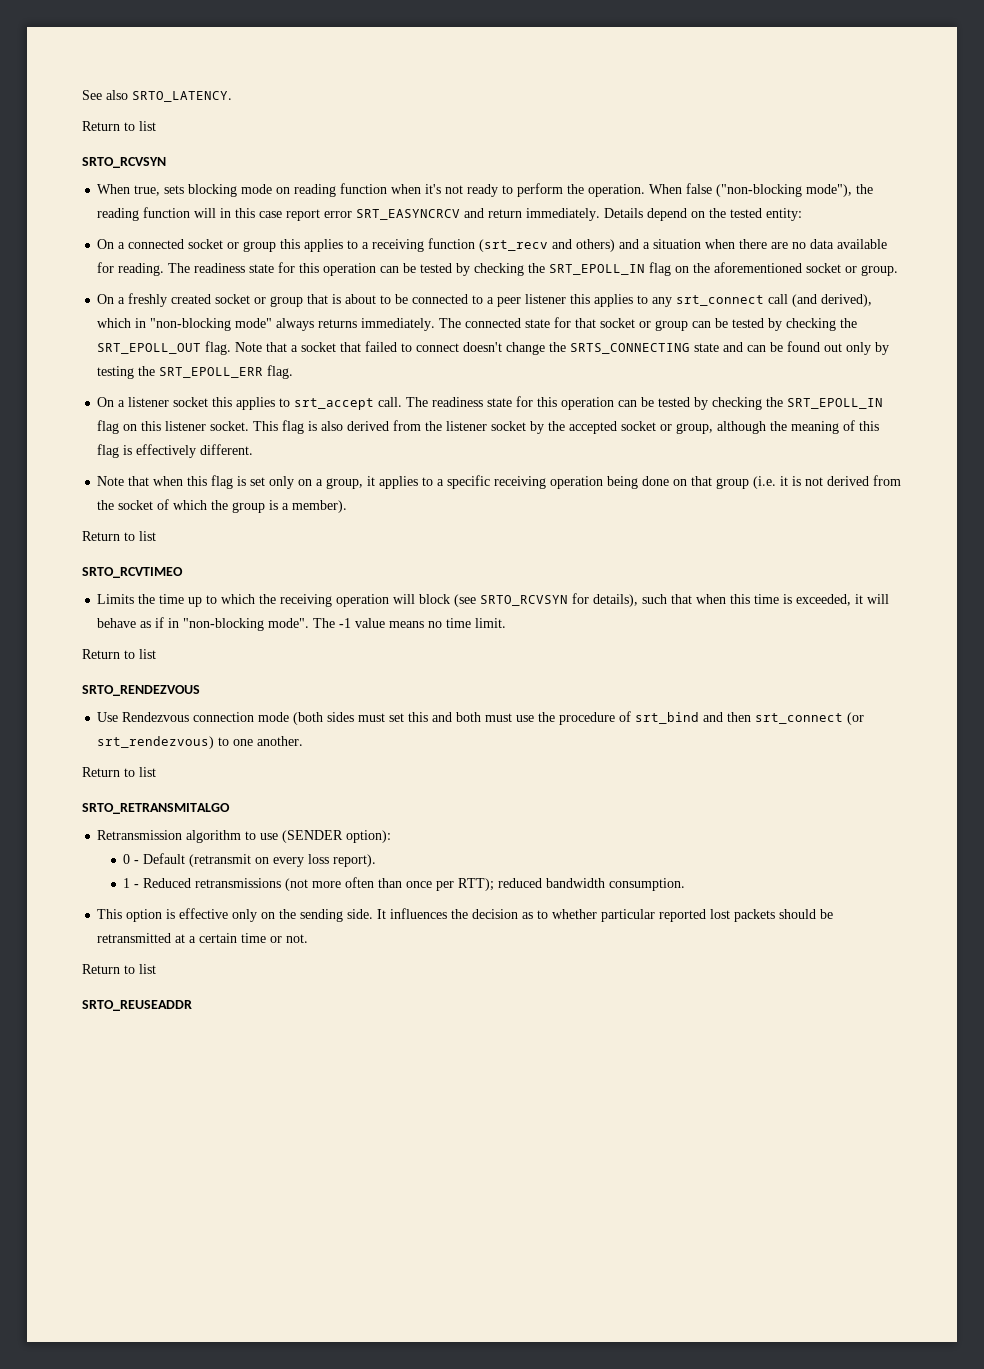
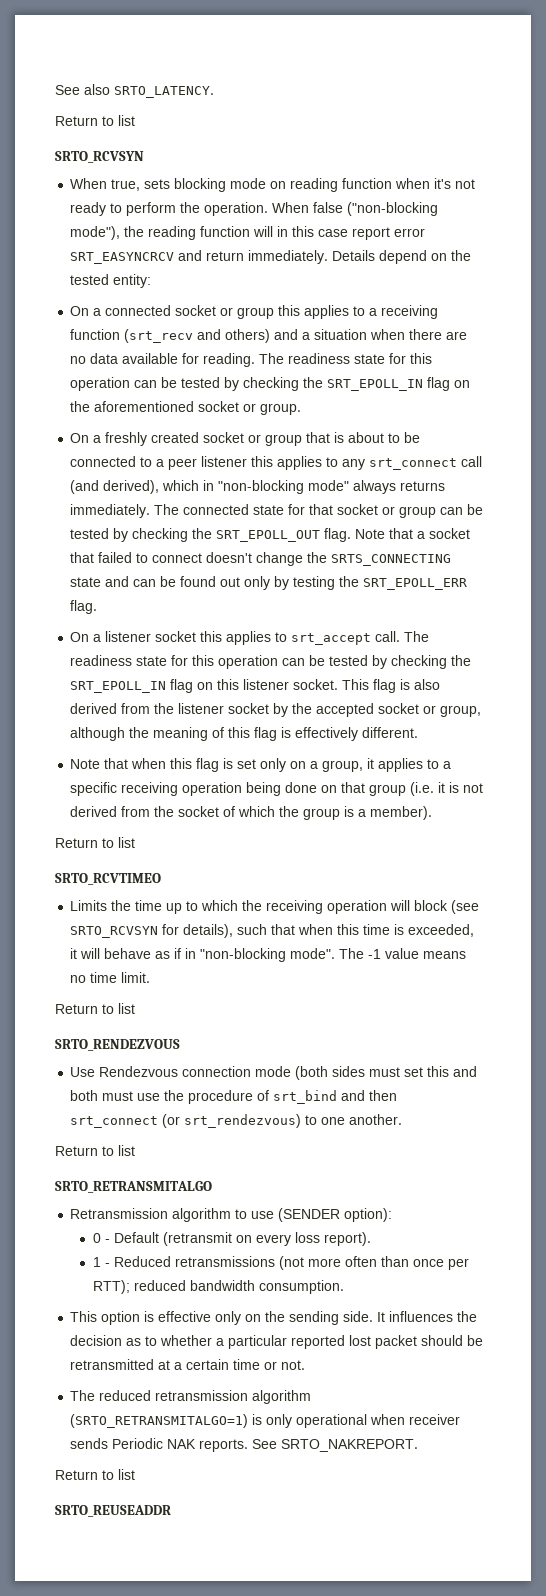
- It influences the decision as to whether particular reported lost packets should be retransmitted at a certain time or not.
+ It influences the decision as to whether a particular reported lost packet should be retransmitted at a certain time or not.
+ The reduced retransmission algorithm (SRTO_RETRANSMITALGO=1) is only operational when receiver sends Periodic NAK reports. See SRTO_NAKREPORT.

